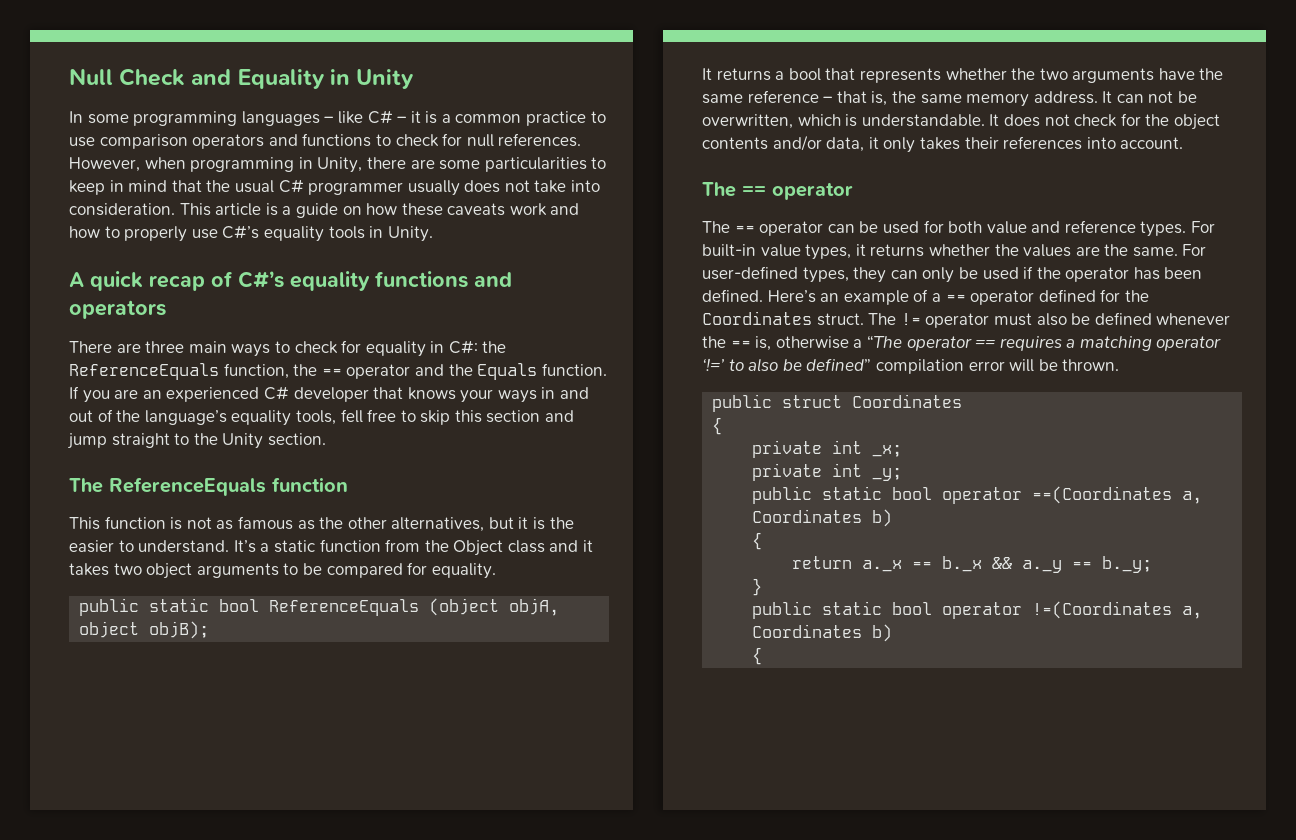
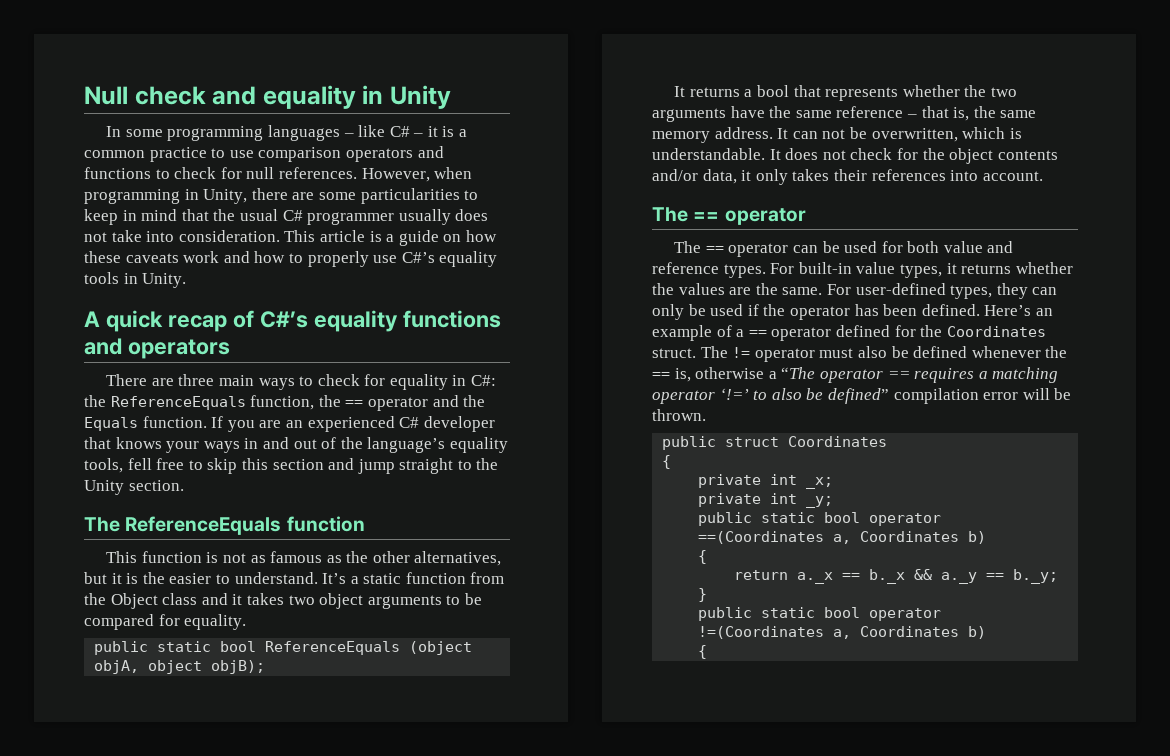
- Null Check and Equality in Unity
+ Null check and equality in Unity

